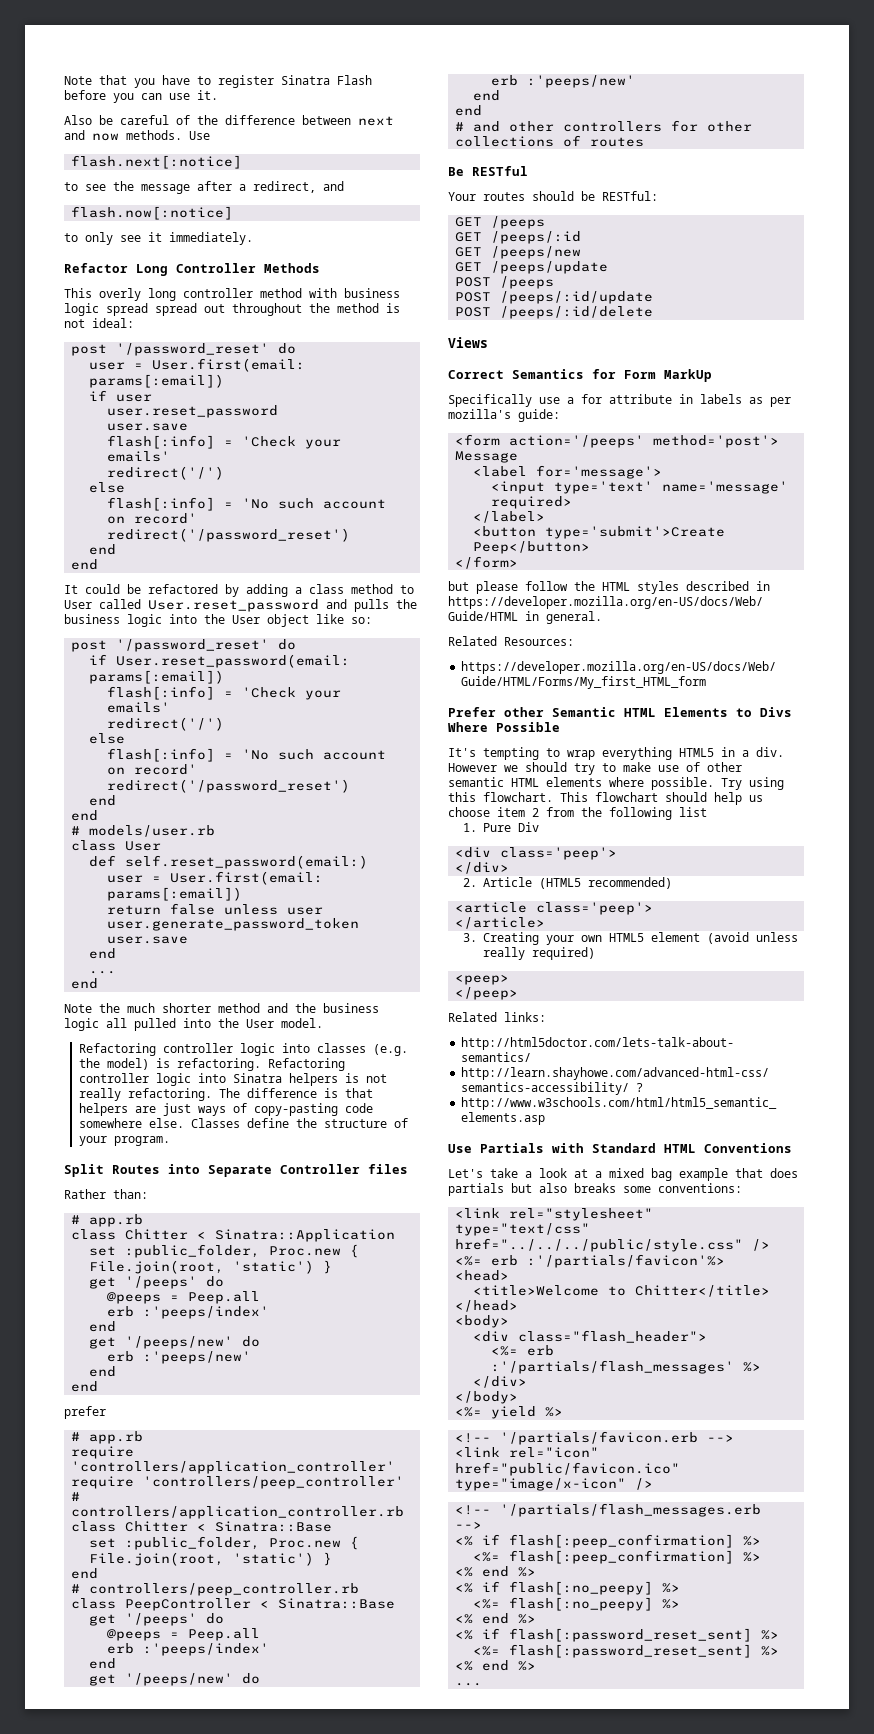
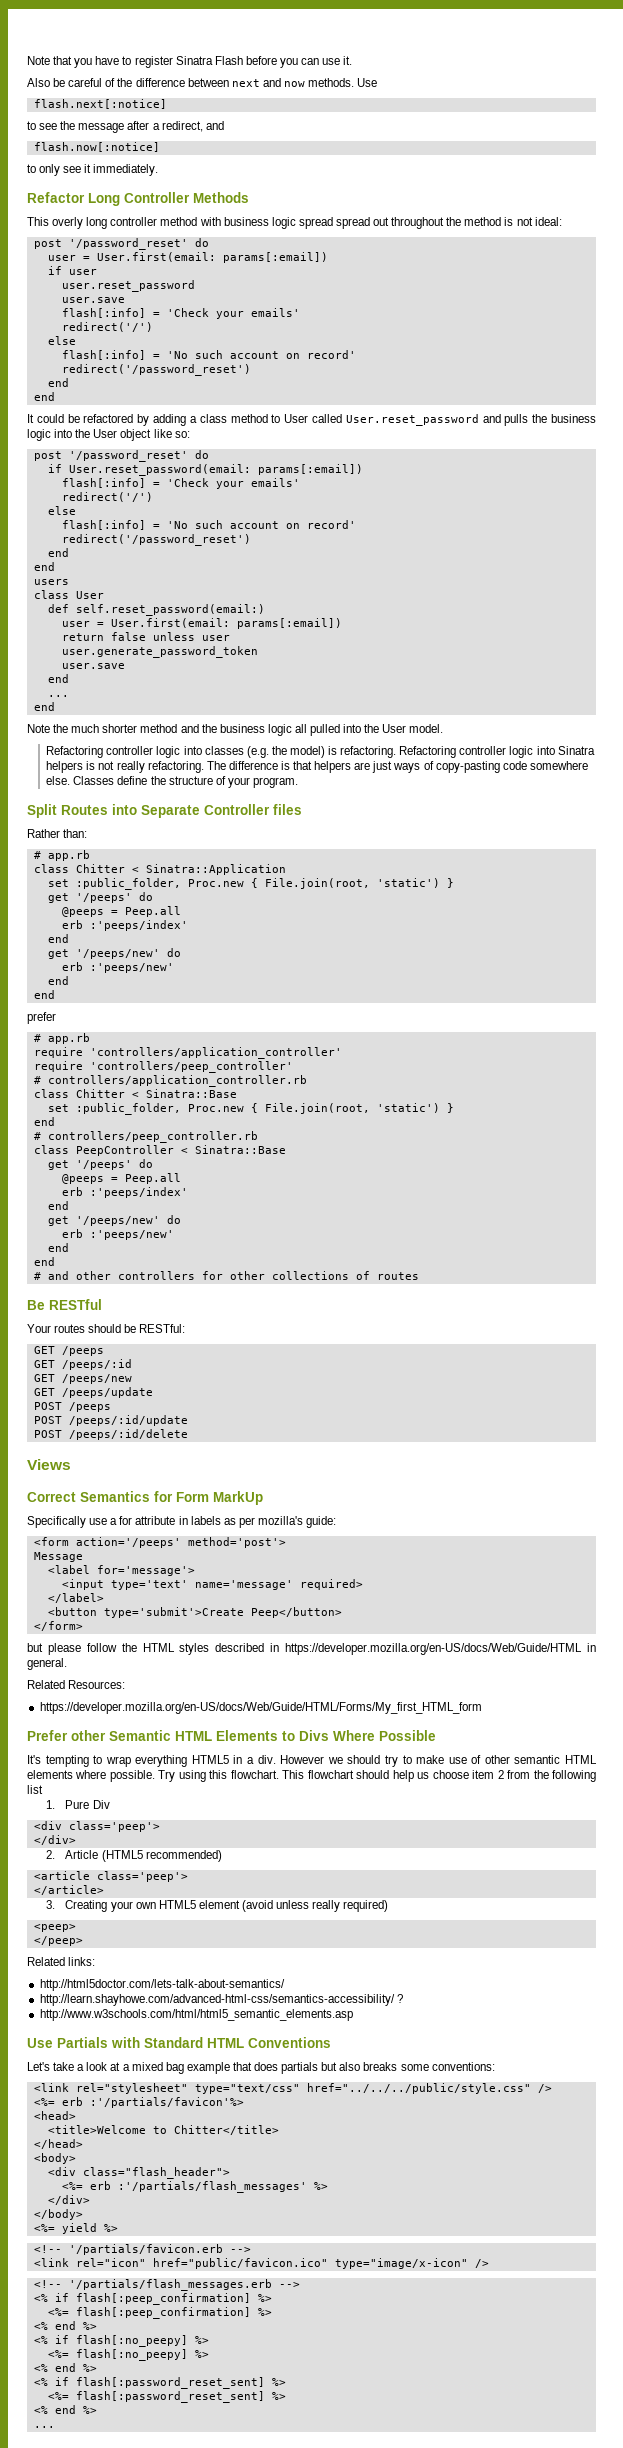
- # models/user.rb
+ users

